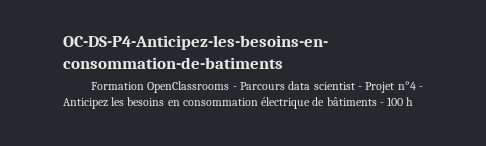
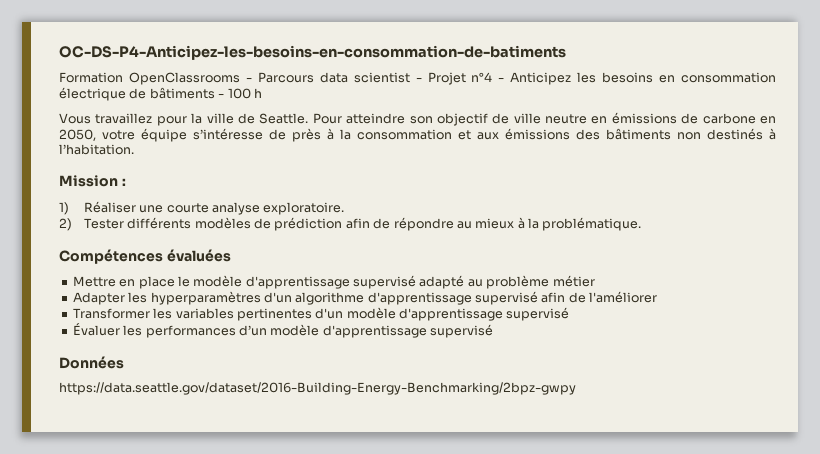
+ Vous travaillez pour la ville de Seattle. Pour atteindre son objectif de ville neutre en émissions de carbone en 2050, votre équipe s’intéresse de près à la consommation et aux émissions des bâtiments non destinés à l’habitation.
+ Mission :
+ 1) Réaliser une courte analyse exploratoire.
+ 2) Tester différents modèles de prédiction afin de répondre au mieux à la problématique.
+ Compétences évaluées
+ Mettre en place le modèle d'apprentissage supervisé adapté au problème métier
+ Adapter les hyperparamètres d'un algorithme d'apprentissage supervisé afin de l'améliorer
+ Transformer les variables pertinentes d'un modèle d'apprentissage supervisé
+ Évaluer les performances d’un modèle d'apprentissage supervisé
+ Données
+ https://data.seattle.gov/dataset/2016-Building-Energy-Benchmarking/2bpz-gwpy

